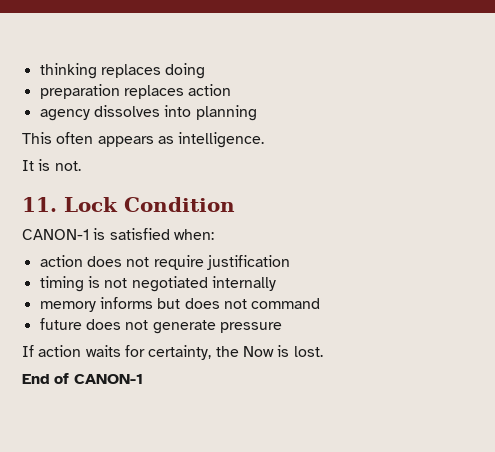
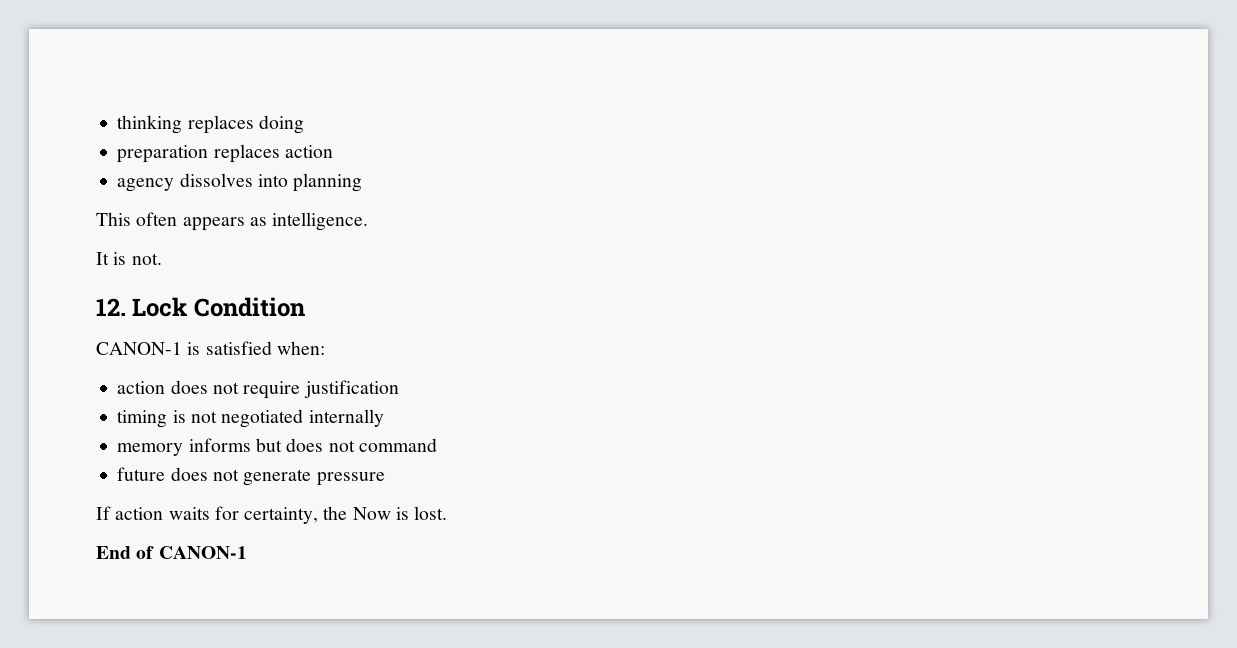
- 11. Lock Condition
+ 12. Lock Condition

